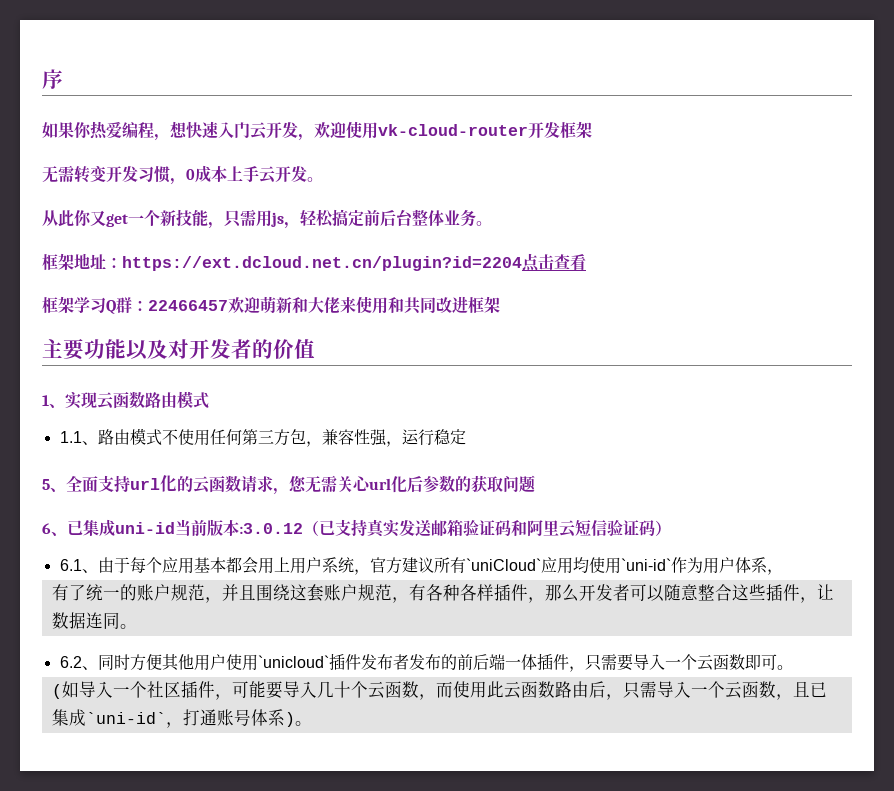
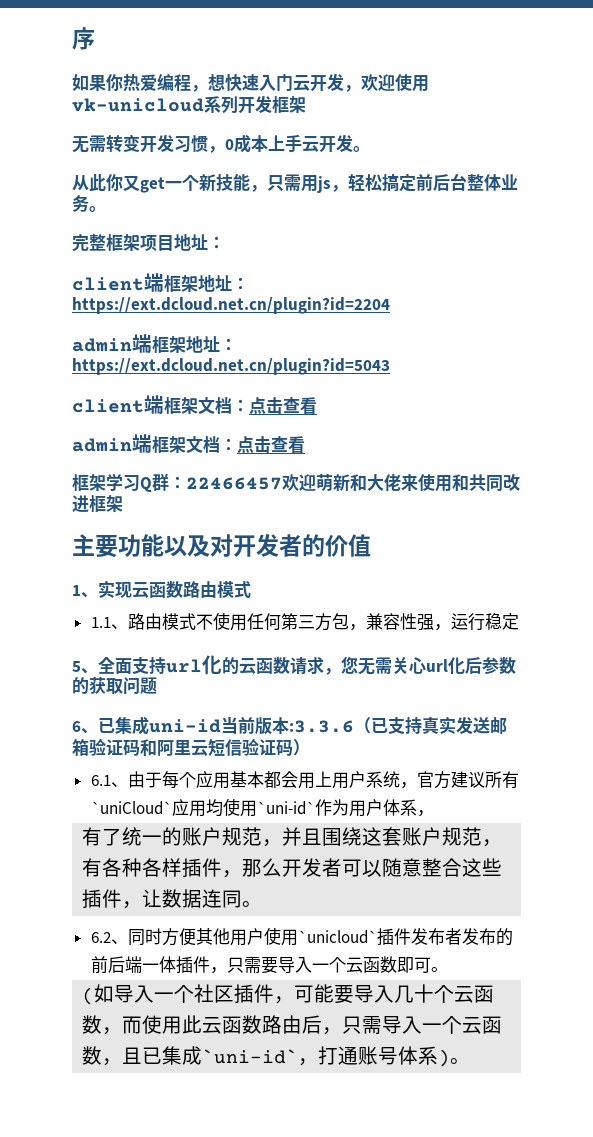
- 如果你热爱编程，想快速入门云开发，欢迎使用vk-cloud-router开发框架
+ 如果你热爱编程，想快速入门云开发，欢迎使用vk-unicloud系列开发框架
- 框架地址：https://ext.dcloud.net.cn/plugin?id=2204点击查看
+ 完整框架项目地址：
+ client端框架地址：https://ext.dcloud.net.cn/plugin?id=2204
+ admin端框架地址：https://ext.dcloud.net.cn/plugin?id=5043
+ client端框架文档：点击查看
+ admin端框架文档：点击查看
- 6、已集成uni-id当前版本:3.0.12（已支持真实发送邮箱验证码和阿里云短信验证码）
+ 6、已集成uni-id当前版本:3.3.6（已支持真实发送邮箱验证码和阿里云短信验证码）

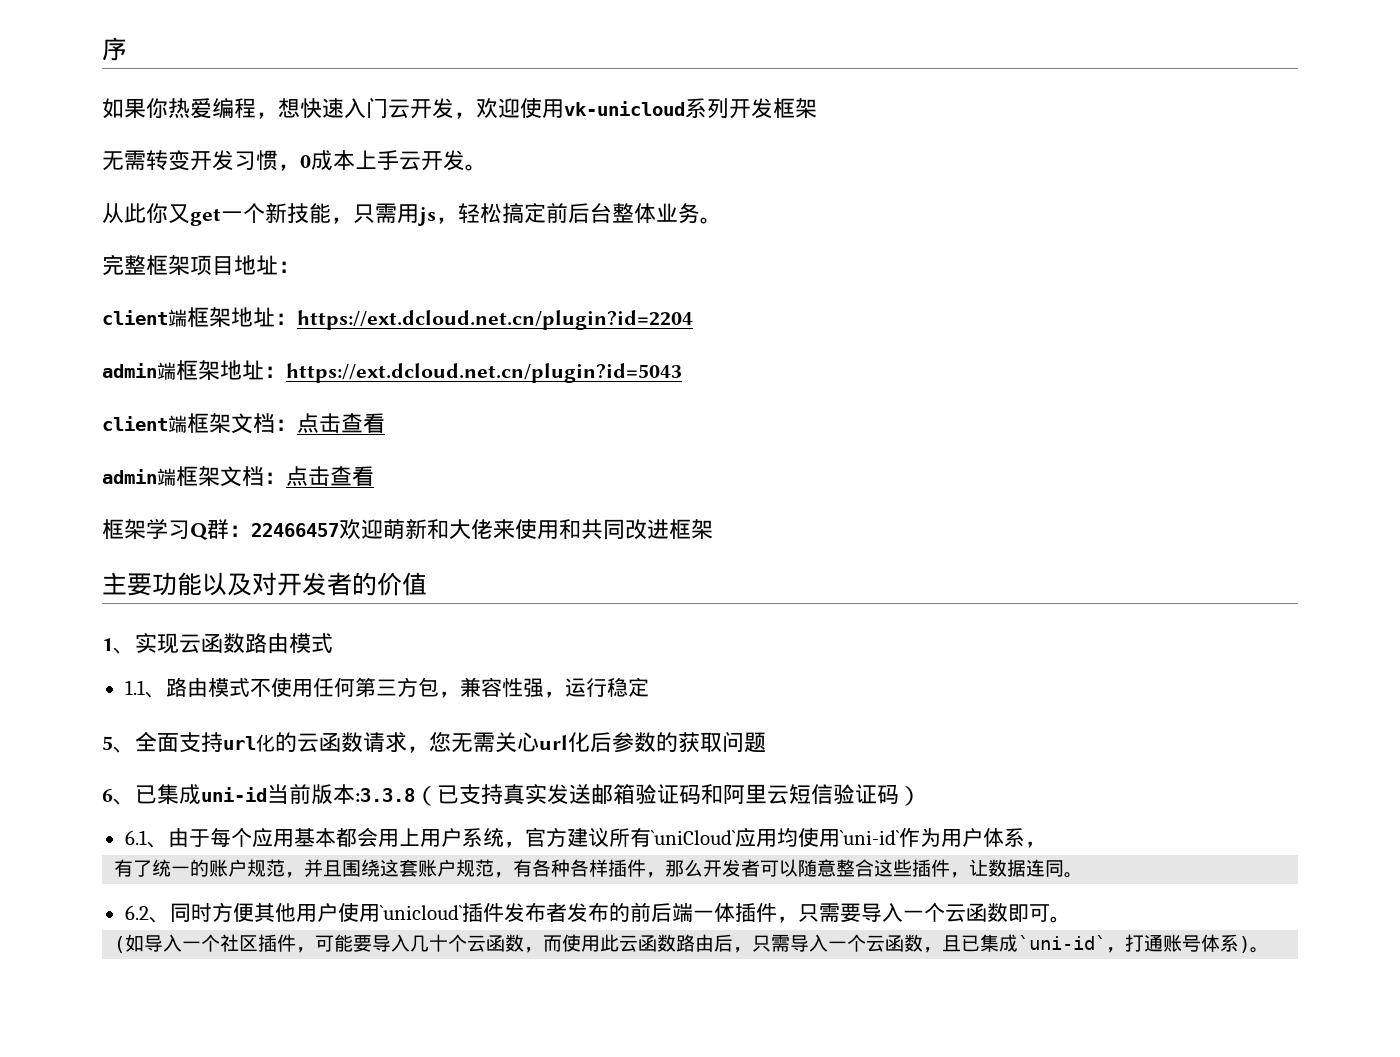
- 6、已集成uni-id当前版本:3.3.6（已支持真实发送邮箱验证码和阿里云短信验证码）
+ 6、已集成uni-id当前版本:3.3.8（已支持真实发送邮箱验证码和阿里云短信验证码）

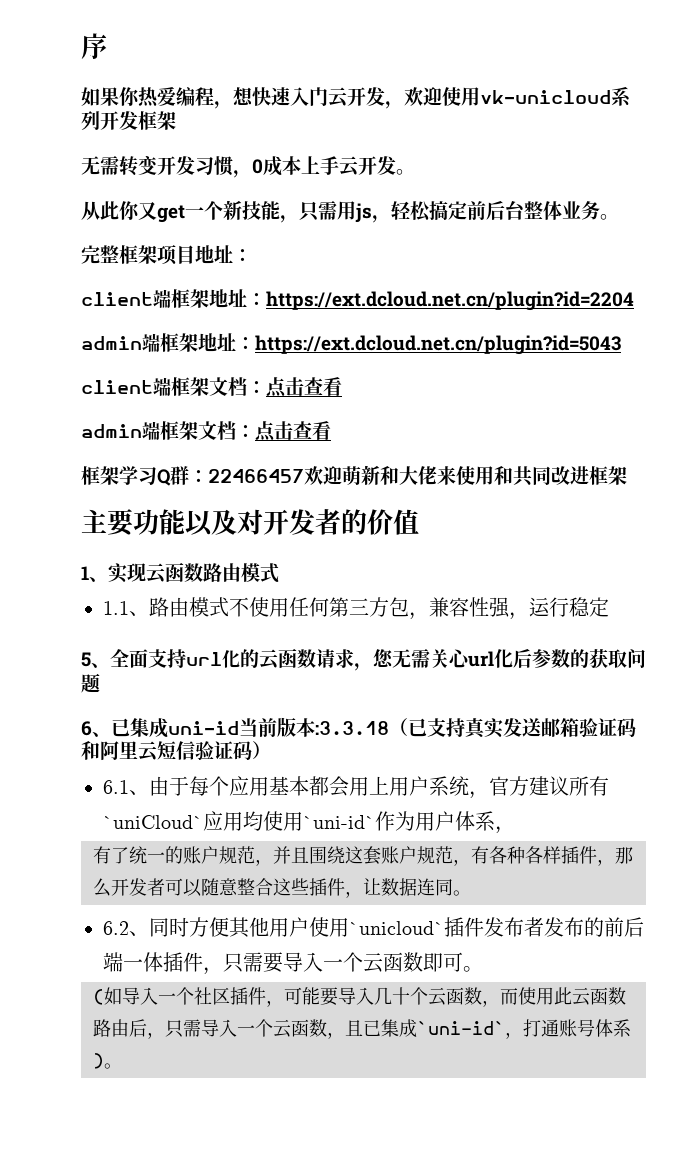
- 6、已集成uni-id当前版本:3.3.8（已支持真实发送邮箱验证码和阿里云短信验证码）
+ 6、已集成uni-id当前版本:3.3.18（已支持真实发送邮箱验证码和阿里云短信验证码）

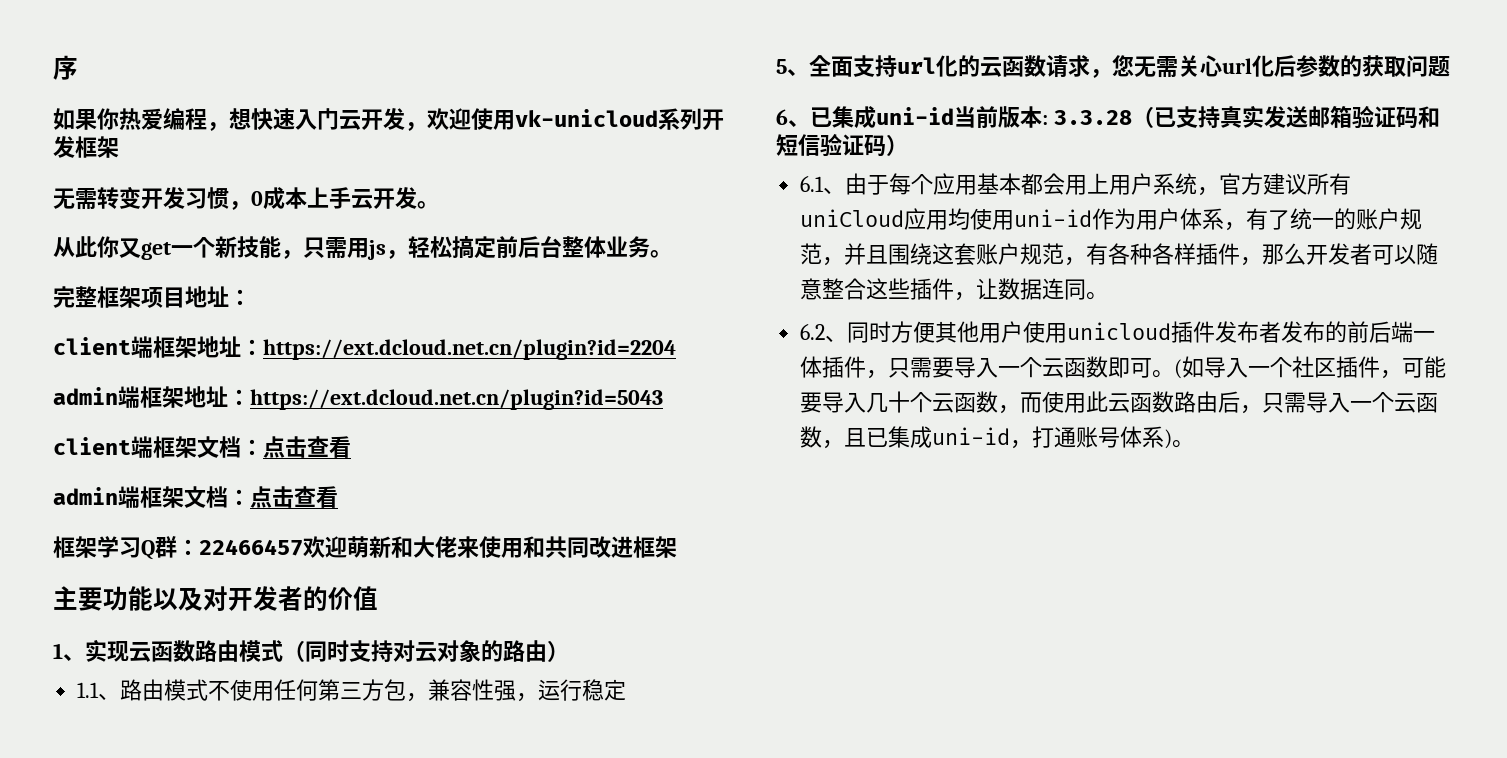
- 1、实现云函数路由模式
+ 1、实现云函数路由模式（同时支持对云对象的路由）
- 6、已集成uni-id当前版本:3.3.18（已支持真实发送邮箱验证码和阿里云短信验证码）
+ 6、已集成uni-id当前版本: 3.3.28（已支持真实发送邮箱验证码和短信验证码）
- 6.1、由于每个应用基本都会用上用户系统，官方建议所有`uniCloud`应用均使用`uni-id`作为用户体系，
- 有了统一的账户规范，并且围绕这套账户规范，有各种各样插件，那么开发者可以随意整合这些插件，让数据连同。
+ 6.1、由于每个应用基本都会用上用户系统，官方建议所有uniCloud应用均使用uni-id作为用户体系，有了统一的账户规范，并且围绕这套账户规范，有各种各样插件，那么开发者可以随意整合这些插件，让数据连同。
- 6.2、同时方便其他用户使用`unicloud`插件发布者发布的前后端一体插件，只需要导入一个云函数即可。
- (如导入一个社区插件，可能要导入几十个云函数，而使用此云函数路由后，只需导入一个云函数，且已集成`uni-id`，打通账号体系)。
+ 6.2、同时方便其他用户使用unicloud插件发布者发布的前后端一体插件，只需要导入一个云函数即可。(如导入一个社区插件，可能要导入几十个云函数，而使用此云函数路由后，只需导入一个云函数，且已集成uni-id，打通账号体系)。

